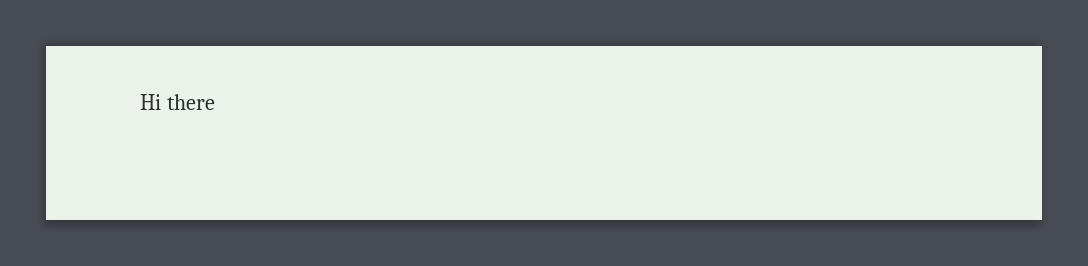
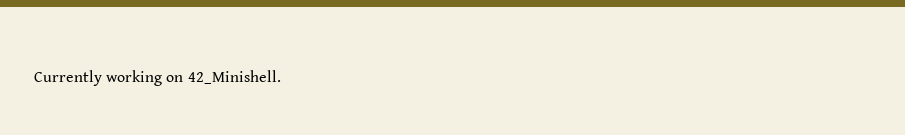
- Hi there
+ Currently working on 42_Minishell.

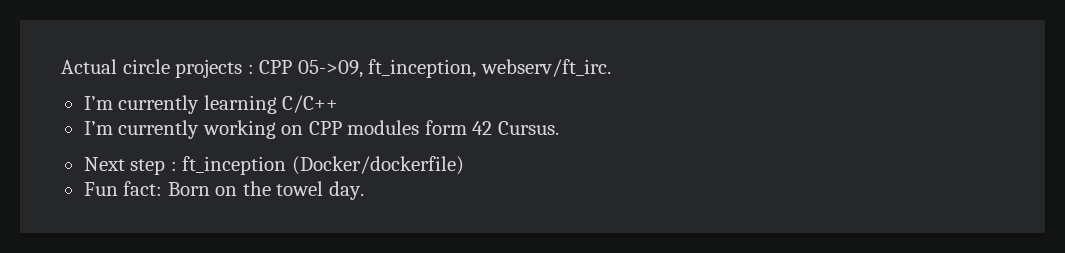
- Currently working on 42_Minishell.
+ Actual circle projects : CPP 05->09, ft_inception, webserv/ft_irc.
+ I’m currently learning C/C++
+ I’m currently working on CPP modules form 42 Cursus.
+ Next step : ft_inception (Docker/dockerfile)
+ Fun fact: Born on the towel day.

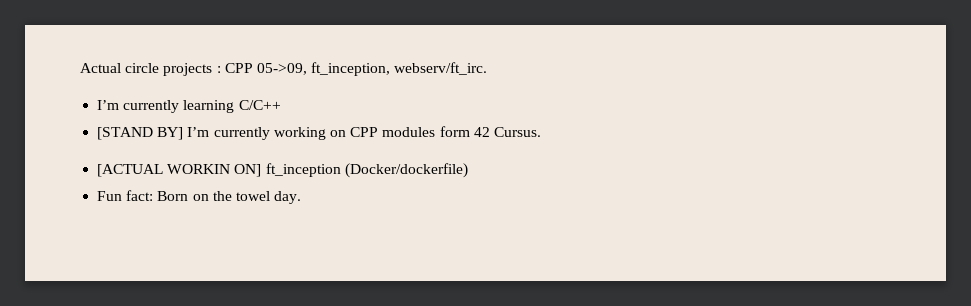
- I’m currently working on CPP modules form 42 Cursus.
+ [STAND BY] I’m currently working on CPP modules form 42 Cursus.
- Next step : ft_inception (Docker/dockerfile)
+ [ACTUAL WORKIN ON] ft_inception (Docker/dockerfile)

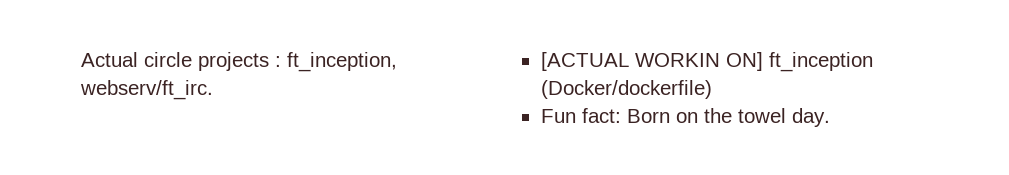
- Actual circle projects : CPP 05->09, ft_inception, webserv/ft_irc.
+ Actual circle projects : ft_inception, webserv/ft_irc.
- I’m currently learning C/C++
- [STAND BY] I’m currently working on CPP modules form 42 Cursus.

